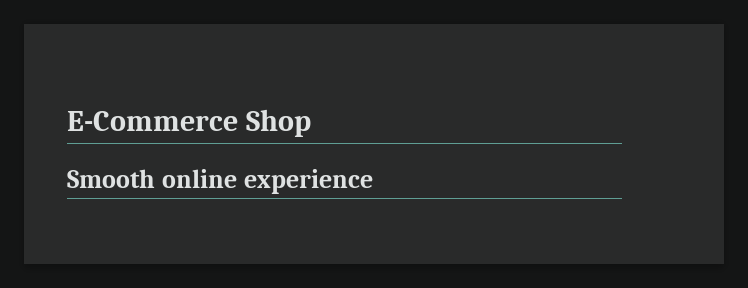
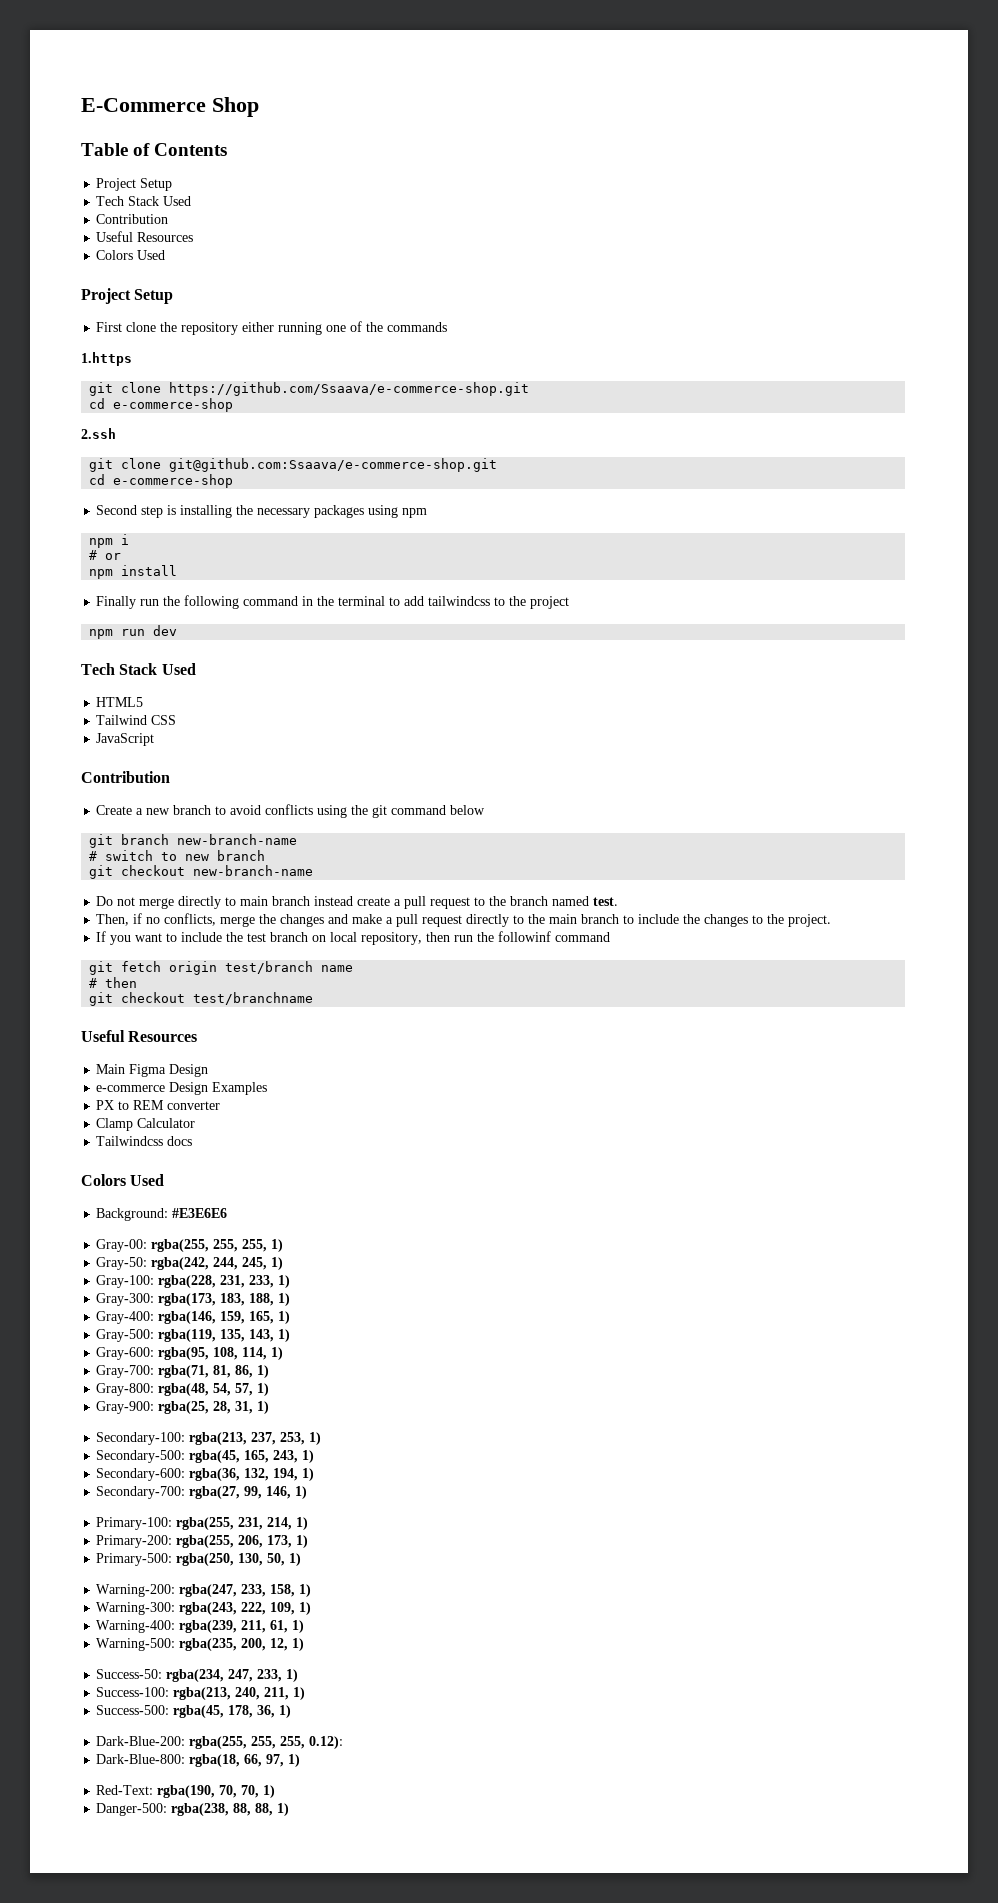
- Smooth online experience
+ Table of Contents
+ Project Setup
+ Tech Stack Used
+ Contribution
+ Useful Resources
+ Colors Used
+ Project Setup
+ First clone the repository either running one of the commands
+ 1.https
+ git clone https://github.com/Ssaava/e-commerce-shop.git
+ cd e-commerce-shop
+ 2.ssh
+ git clone git@github.com:Ssaava/e-commerce-shop.git
+ cd e-commerce-shop
+ Second step is installing the necessary packages using npm
+ npm i
+ # or
+ npm install
+ Finally run the following command in the terminal to add tailwindcss to the project
+ npm run dev
+ Tech Stack Used
+ HTML5
+ Tailwind CSS
+ JavaScript
+ Contribution
+ Create a new branch to avoid conflicts using the git command below
+ git branch new-branch-name
+ # switch to new branch
+ git checkout new-branch-name
+ Do not merge directly to main branch instead create a pull request to the branch named test.
+ Then, if no conflicts, merge the changes and make a pull request directly to the main branch to include the changes to the project.
+ If you want to include the test branch on local repository, then run the followinf command
+ git fetch origin test/branch name
+ # then
+ git checkout test/branchname
+ Useful Resources
+ Main Figma Design
+ e-commerce Design Examples
+ PX to REM converter
+ Clamp Calculator
+ Tailwindcss docs
+ Colors Used
+ Background: #E3E6E6
+ Gray-00: rgba(255, 255, 255, 1)
+ Gray-50: rgba(242, 244, 245, 1)
+ Gray-100: rgba(228, 231, 233, 1)
+ Gray-300: rgba(173, 183, 188, 1)
+ Gray-400: rgba(146, 159, 165, 1)
+ Gray-500: rgba(119, 135, 143, 1)
+ Gray-600: rgba(95, 108, 114, 1)
+ Gray-700: rgba(71, 81, 86, 1)
+ Gray-800: rgba(48, 54, 57, 1)
+ Gray-900: rgba(25, 28, 31, 1)
+ Secondary-100: rgba(213, 237, 253, 1)
+ Secondary-500: rgba(45, 165, 243, 1)
+ Secondary-600: rgba(36, 132, 194, 1)
+ Secondary-700: rgba(27, 99, 146, 1)
+ Primary-100: rgba(255, 231, 214, 1)
+ Primary-200: rgba(255, 206, 173, 1)
+ Primary-500: rgba(250, 130, 50, 1)
+ Warning-200: rgba(247, 233, 158, 1)
+ Warning-300: rgba(243, 222, 109, 1)
+ Warning-400: rgba(239, 211, 61, 1)
+ Warning-500: rgba(235, 200, 12, 1)
+ Success-50: rgba(234, 247, 233, 1)
+ Success-100: rgba(213, 240, 211, 1)
+ Success-500: rgba(45, 178, 36, 1)
+ Dark-Blue-200: rgba(255, 255, 255, 0.12):
+ Dark-Blue-800: rgba(18, 66, 97, 1)
+ Red-Text: rgba(190, 70, 70, 1)
+ Danger-500: rgba(238, 88, 88, 1)

